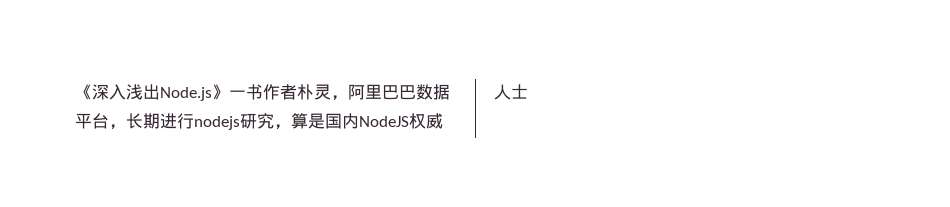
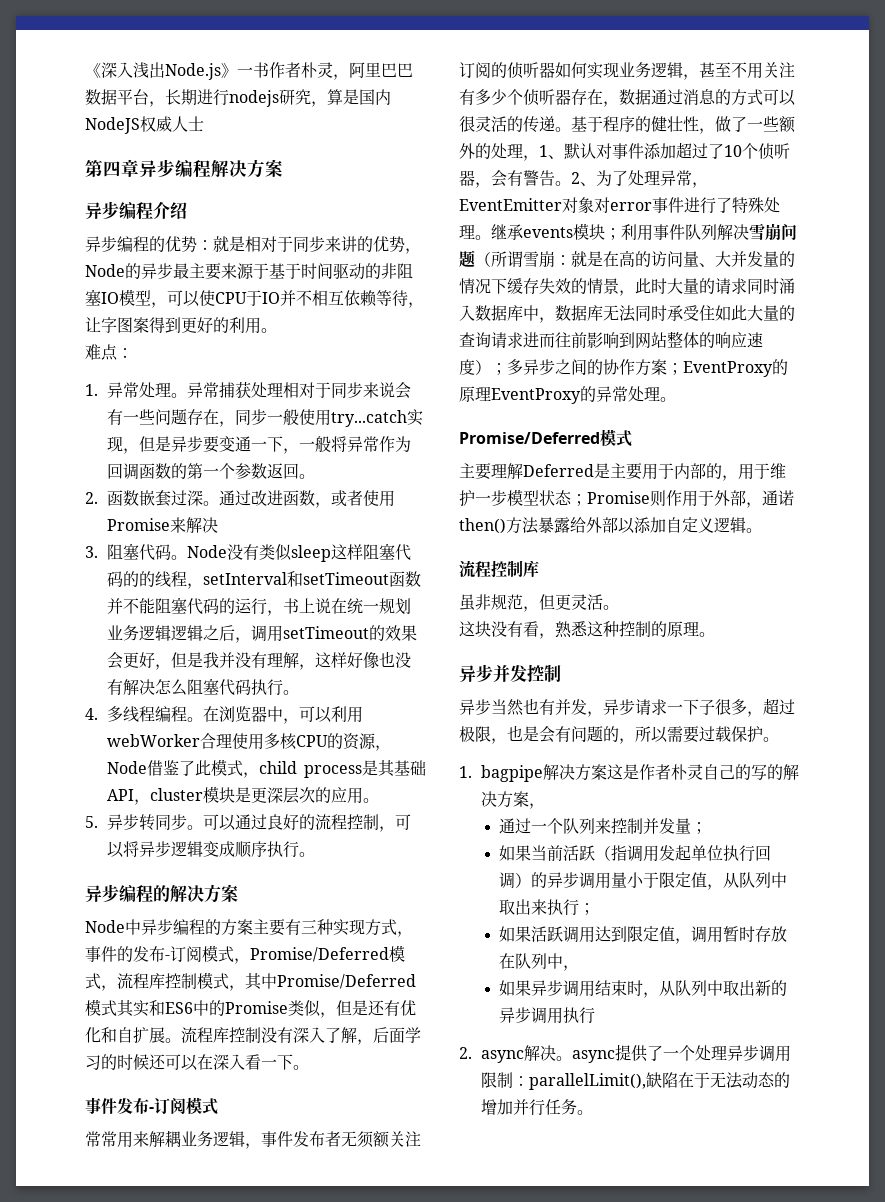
+ 第四章异步编程解决方案
+ 异步编程介绍
+ 异步编程的优势：就是相对于同步来讲的优势，Node的异步最主要来源于基于时间驱动的非阻塞IO模型，可以使CPU于IO并不相互依赖等待，让字图案得到更好的利用。
+ 难点：
+ 1.异常处理。异常捕获处理相对于同步来说会有一些问题存在，同步一般使用try...catch实现，但是异步要变通一下，一般将异常作为回调函数的第一个参数返回。
+ 2.函数嵌套过深。通过改进函数，或者使用Promise来解决
+ 3.阻塞代码。Node没有类似sleep这样阻塞代码的的线程，setInterval和setTimeout函数并不能阻塞代码的运行，书上说在统一规划业务逻辑逻辑之后，调用setTimeout的效果会更好，但是我并没有理解，这样好像也没有解决怎么阻塞代码执行。
+ 4.多线程编程。在浏览器中，可以利用webWorker合理使用多核CPU的资源，Node借鉴了此模式，child process是其基础API，cluster模块是更深层次的应用。
+ 5.异步转同步。可以通过良好的流程控制，可以将异步逻辑变成顺序执行。
+ 异步编程的解决方案
+ Node中异步编程的方案主要有三种实现方式，事件的发布-订阅模式，Promise/Deferred模式，流程库控制模式，其中Promise/Deferred模式其实和ES6中的Promise类似，但是还有优化和自扩展。流程库控制没有深入了解，后面学习的时候还可以在深入看一下。
+ 事件发布-订阅模式
+ 常常用来解耦业务逻辑，事件发布者无须额关注订阅的侦听器如何实现业务逻辑，甚至不用关注有多少个侦听器存在，数据通过消息的方式可以很灵活的传递。基于程序的健壮性，做了一些额外的处理，1、默认对事件添加超过了10个侦听器，会有警告。2、为了处理异常，EventEmitter对象对error事件进行了特殊处理。继承events模块；利用事件队列解决雪崩问题（所谓雪崩：就是在高的访问量、大并发量的情况下缓存失效的情景，此时大量的请求同时涌入数据库中，数据库无法同时承受住如此大量的查询请求进而往前影响到网站整体的响应速度）；多异步之间的协作方案；EventProxy的原理EventProxy的异常处理。
+ Promise/Deferred模式
+ 主要理解Deferred是主要用于内部的，用于维护一步模型状态；Promise则作用于外部，通诺then()方法暴露给外部以添加自定义逻辑。
+ 流程控制库
+ 虽非规范，但更灵活。
+ 这块没有看，熟悉这种控制的原理。
+ 异步并发控制
+ 异步当然也有并发，异步请求一下子很多，超过极限，也是会有问题的，所以需要过载保护。
+ 1. bagpipe解决方案这是作者朴灵自己的写的解决方案，
+ 通过一个队列来控制并发量；
+ 如果当前活跃（指调用发起单位执行回调）的异步调用量小于限定值，从队列中取出来执行；
+ 如果活跃调用达到限定值，调用暂时存放在队列中，
+ 如果异步调用结束时，从队列中取出新的异步调用执行
+ 2. async解决。async提供了一个处理异步调用限制：parallelLimit(),缺陷在于无法动态的增加并行任务。

